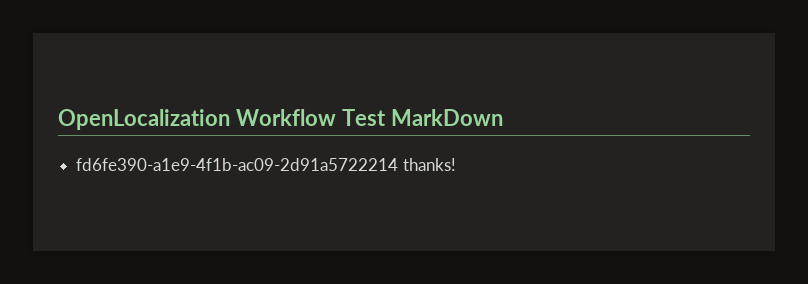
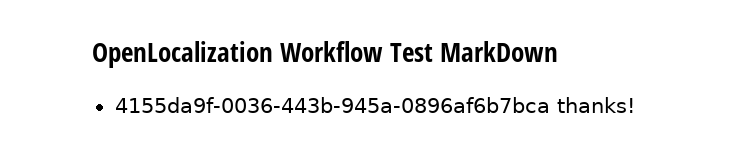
- fd6fe390-a1e9-4f1b-ac09-2d91a5722214 thanks!
+ 4155da9f-0036-443b-945a-0896af6b7bca thanks!

